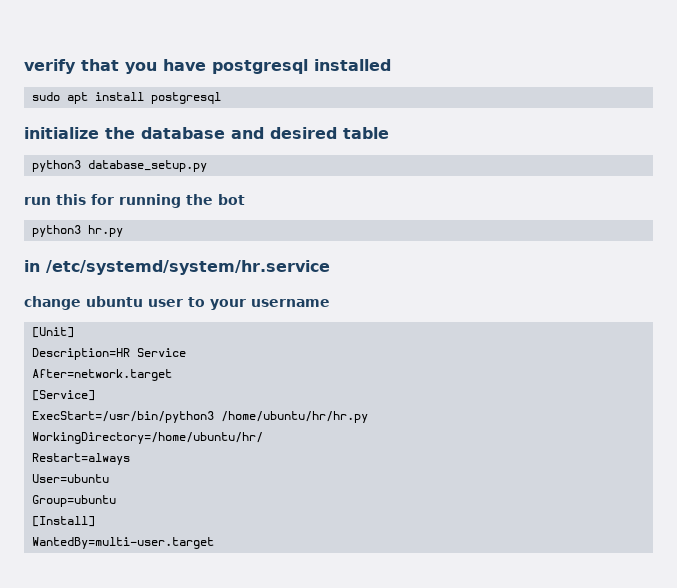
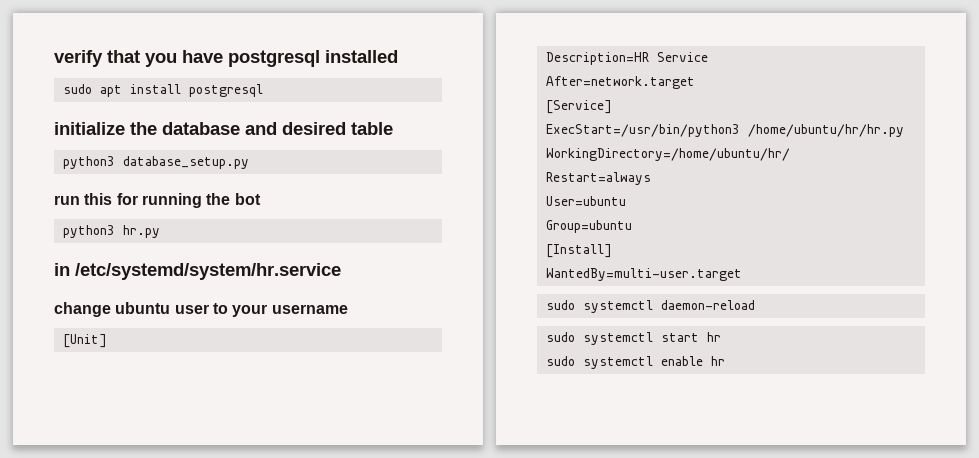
+ sudo systemctl daemon-reload
+ sudo systemctl start hr
+ sudo systemctl enable hr

